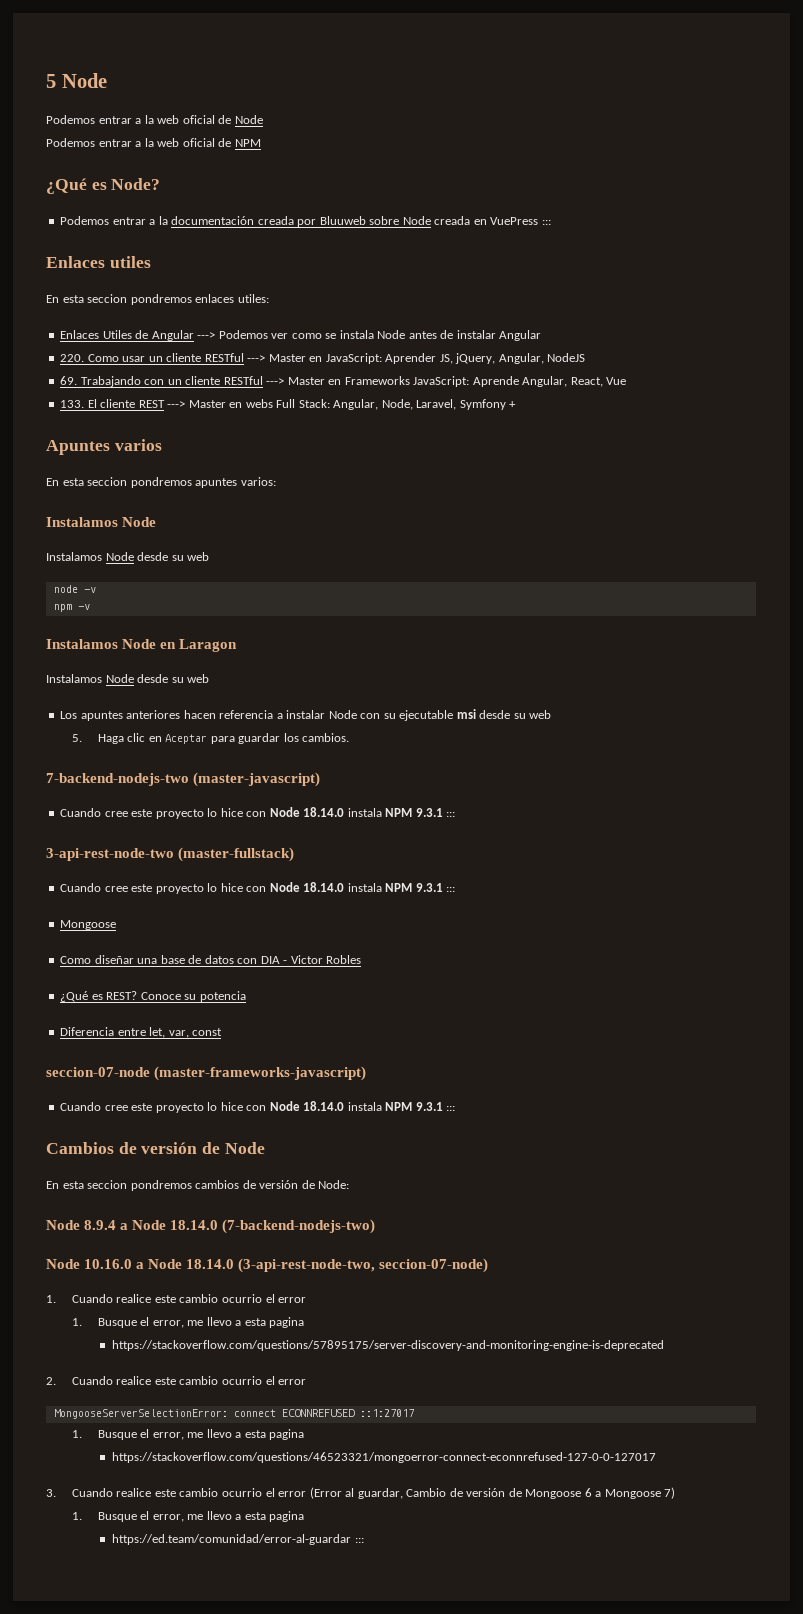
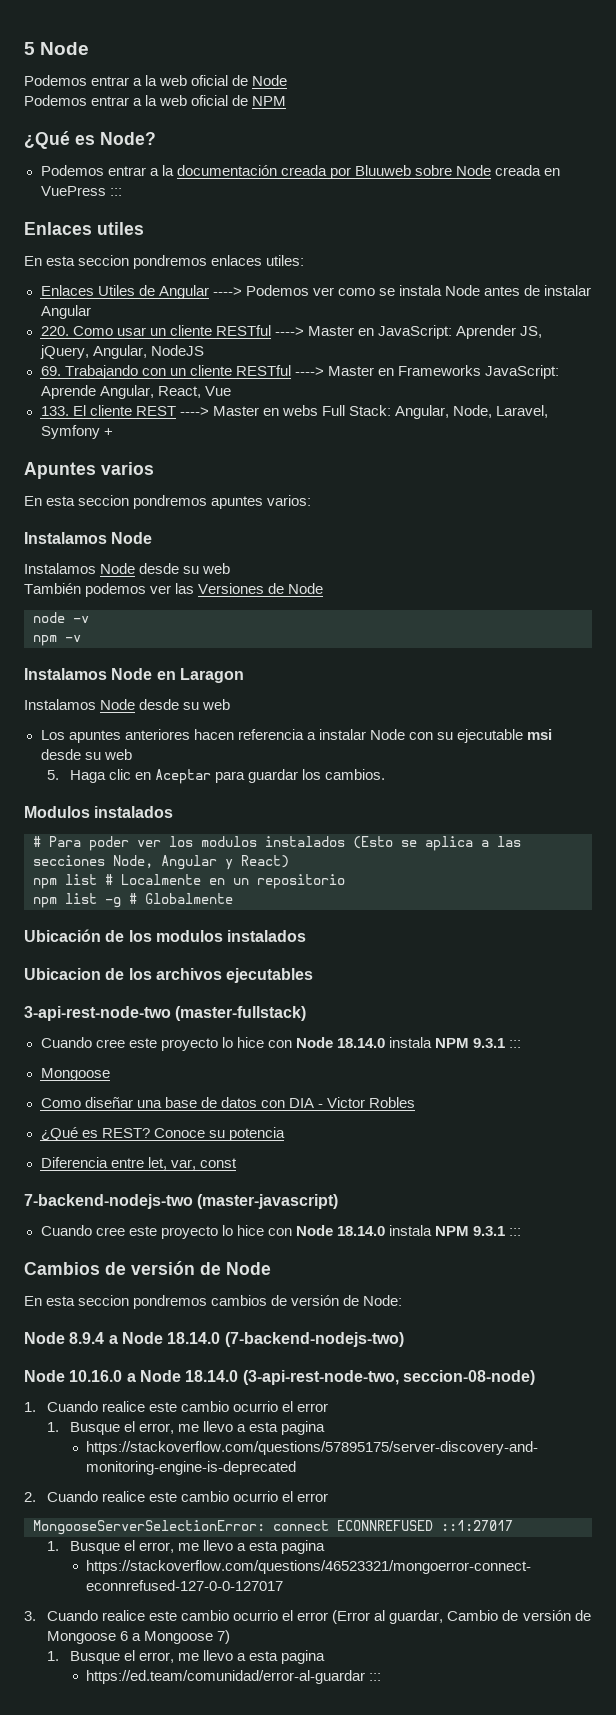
- Enlaces Utiles de Angular ---> Podemos ver como se instala Node antes de instalar Angular
+ Enlaces Utiles de Angular ----> Podemos ver como se instala Node antes de instalar Angular
- 220. Como usar un cliente RESTful ---> Master en JavaScript: Aprender JS, jQuery, Angular, NodeJS
+ 220. Como usar un cliente RESTful ----> Master en JavaScript: Aprender JS, jQuery, Angular, NodeJS
- 69. Trabajando con un cliente RESTful ---> Master en Frameworks JavaScript: Aprende Angular, React, Vue
+ 69. Trabajando con un cliente RESTful ----> Master en Frameworks JavaScript: Aprende Angular, React, Vue
- 133. El cliente REST ---> Master en webs Full Stack: Angular, Node, Laravel, Symfony +
+ 133. El cliente REST ----> Master en webs Full Stack: Angular, Node, Laravel, Symfony +
+ También podemos ver las Versiones de Node
- 7-backend-nodejs-two (master-javascript)
- Cuando cree este proyecto lo hice con Node 18.14.0 instala NPM 9.3.1 :::
+ Modulos instalados
+ # Para poder ver los modulos instalados (Esto se aplica a las secciones Node, Angular y React)
+ npm list # Localmente en un repositorio
+ npm list -g # Globalmente
+ Ubicación de los modulos instalados
+ Ubicacion de los archivos ejecutables
- seccion-07-node (master-frameworks-javascript)
+ 7-backend-nodejs-two (master-javascript)
- Node 10.16.0 a Node 18.14.0 (3-api-rest-node-two, seccion-07-node)
+ Node 10.16.0 a Node 18.14.0 (3-api-rest-node-two, seccion-08-node)

